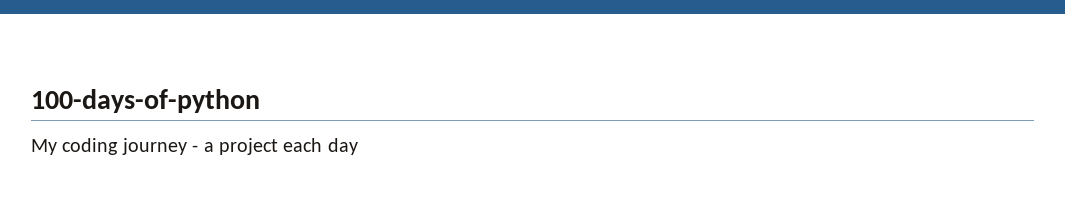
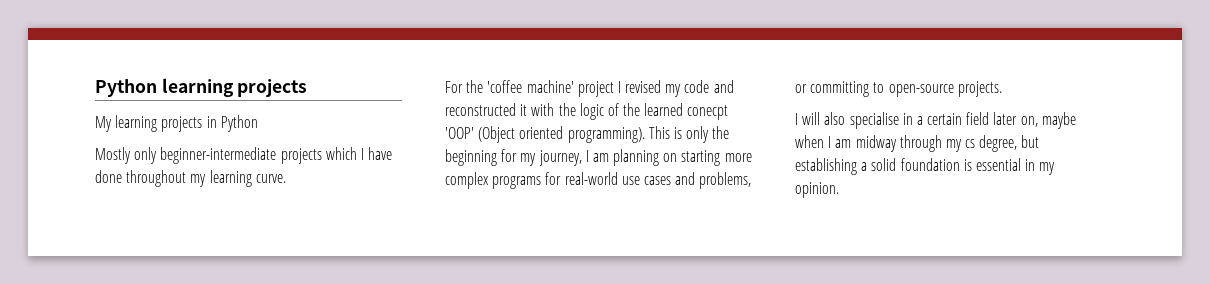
- 100-days-of-python
- My coding journey - a project each day
+ Python learning projects
+ My learning projects in Python
+ Mostly only beginner-intermediate projects which I have done throughout my learning curve.
+ For the 'coffee machine' project I revised my code and reconstructed it with the logic of the learned conecpt 'OOP' (Object oriented programming). This is only the beginning for my journey, I am planning on starting more complex programs for real-world use cases and problems, or committing to open-source projects.
+ I will also specialise in a certain field later on, maybe when I am midway through my cs degree, but establishing a solid foundation is essential in my opinion.

